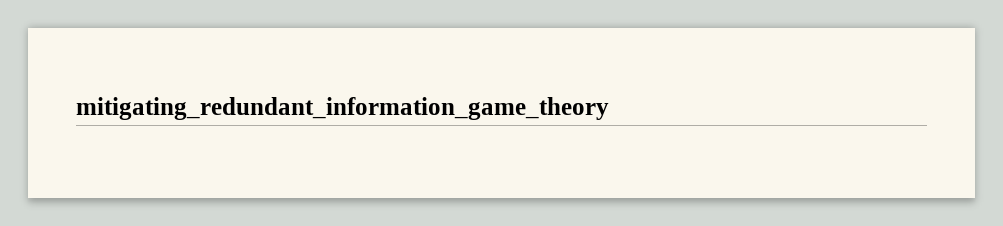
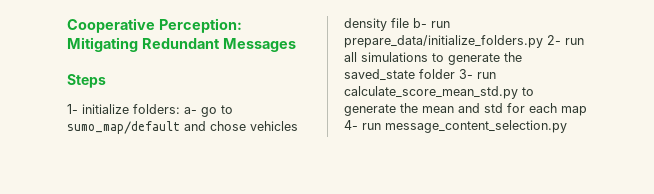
- mitigating_redundant_information_game_theory
+ Cooperative Perception: Mitigating Redundant Messages
+ Steps
+ 1- initialize folders: a- go to sumo_map/default and chose vehicles density file b- run prepare_data/initialize_folders.py 2- run all simulations to generate the saved_state folder 3- run calculate_score_mean_std.py to generate the mean and std for each map 4- run message_content_selection.py

